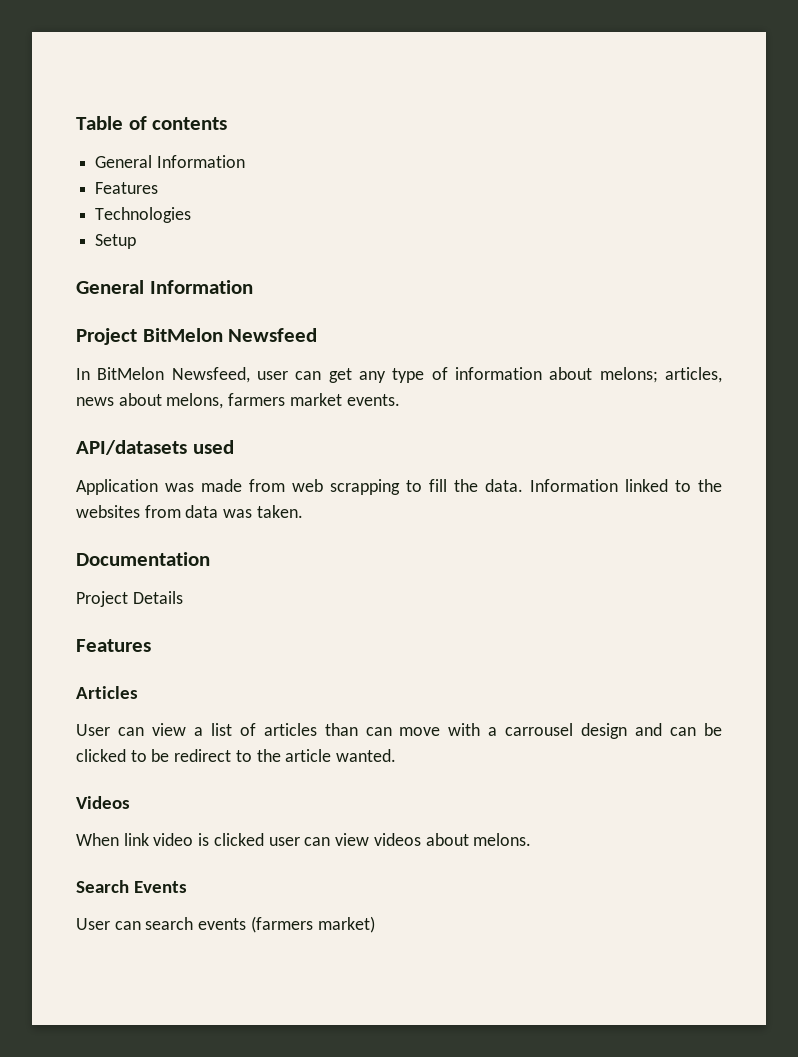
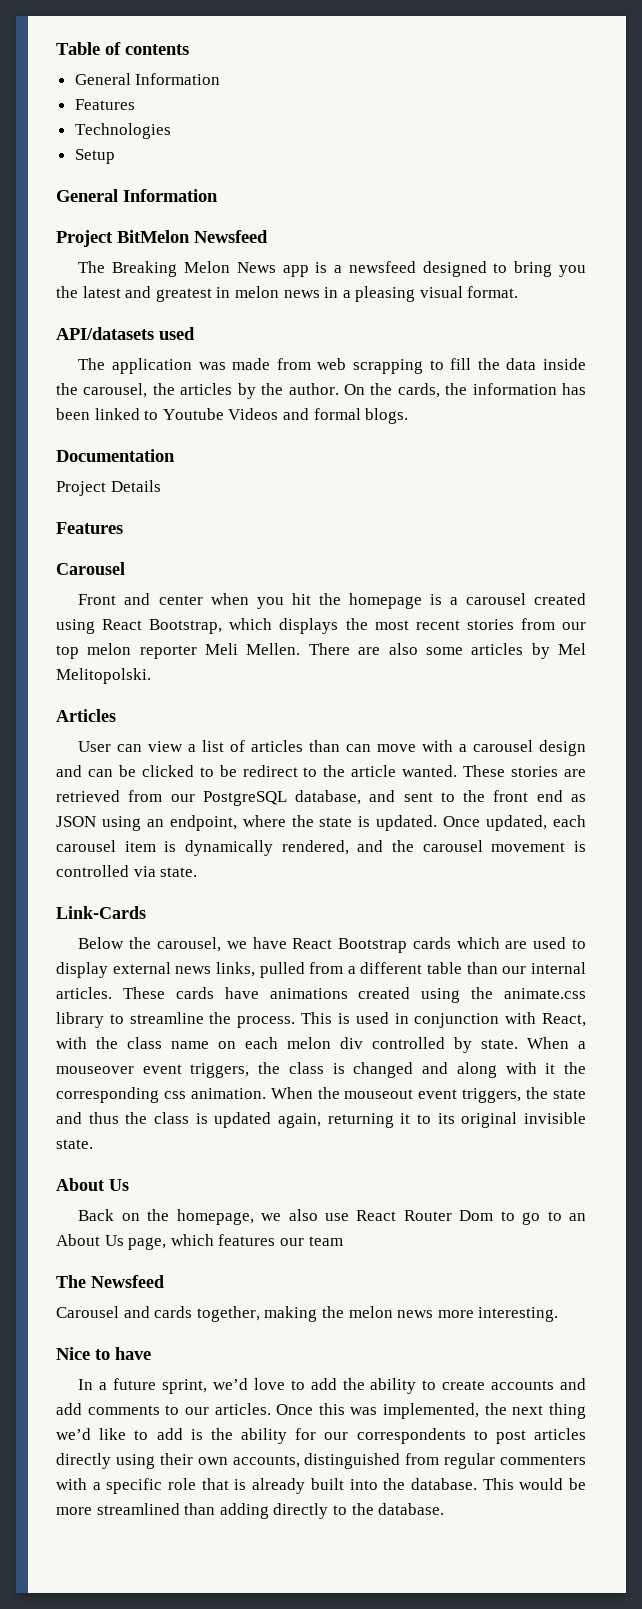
- In BitMelon Newsfeed, user can get any type of information about melons; articles, news about melons, farmers market events.
+ The Breaking Melon News app is a newsfeed designed to bring you the latest and greatest in melon news in a pleasing visual format.
- Application was made from web scrapping to fill the data. Information linked to the websites from data was taken.
+ The application was made from web scrapping to fill the data inside the carousel, the articles by the author. On the cards, the information has been linked to Youtube Videos and formal blogs.
  Documentation
  Project Details
  Features
+ Carousel
+ Front and center when you hit the homepage is a carousel created using React Bootstrap, which displays the most recent stories from our top melon reporter Meli Mellen. There are also some articles by Mel Melitopolski.
- User can view a list of articles than can move with a carrousel design and can be clicked to be redirect to the article wanted.
- Videos
- When link video is clicked user can view videos about melons.
- Search Events
- User can search events (farmers market)
+ User can view a list of articles than can move with a carousel design and can be clicked to be redirect to the article wanted. These stories are retrieved from our PostgreSQL database, and sent to the front end as JSON using an endpoint, where the state is updated. Once updated, each carousel item is dynamically rendered, and the carousel movement is controlled via state.
+ Link-Cards
+ Below the carousel, we have React Bootstrap cards which are used to display external news links, pulled from a different table than our internal articles. These cards have animations created using the animate.css library to streamline the process. This is used in conjunction with React, with the class name on each melon div controlled by state. When a mouseover event triggers, the class is changed and along with it the corresponding css animation. When the mouseout event triggers, the state and thus the class is updated again, returning it to its original invisible state.
+ About Us
+ Back on the homepage, we also use React Router Dom to go to an About Us page, which features our team
+ The Newsfeed
+ Carousel and cards together, making the melon news more interesting.
+ Nice to have
+ In a future sprint, we’d love to add the ability to create accounts and add comments to our articles. Once this was implemented, the next thing we’d like to add is the ability for our correspondents to post articles directly using their own accounts, distinguished from regular commenters with a specific role that is already built into the database. This would be more streamlined than adding directly to the database.

